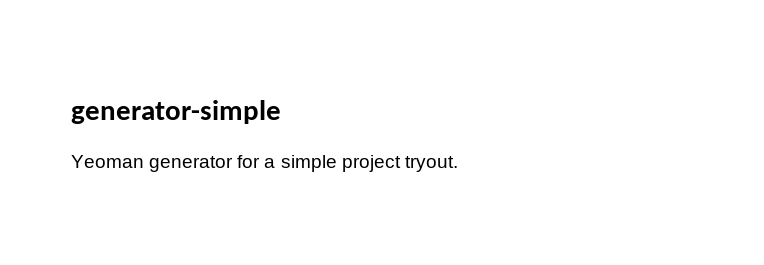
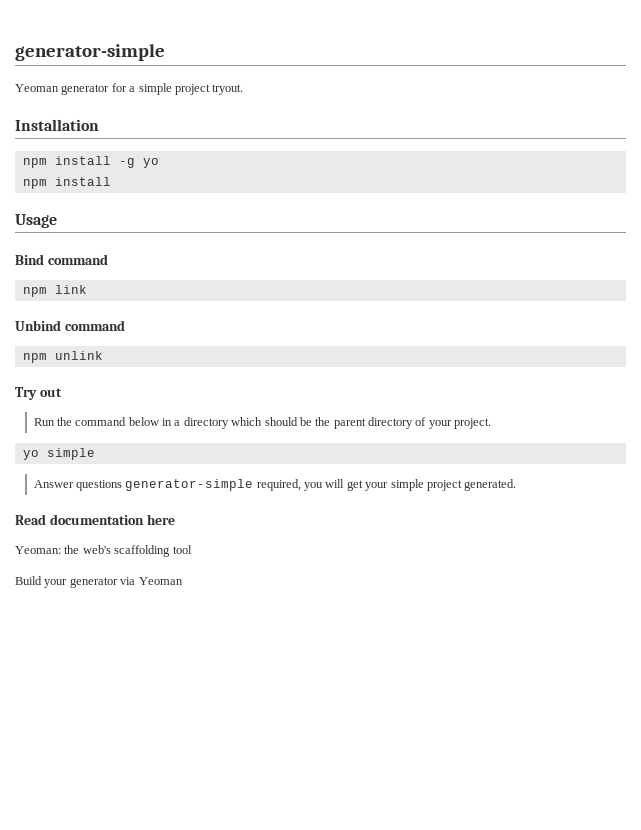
+ Installation
+ npm install -g yo
+ npm install
+ Usage
+ Bind command
+ npm link
+ Unbind command
+ npm unlink
+ Try out
+ Run the command below in a directory which should be the parent directory of your project.
+ yo simple
+ Answer questions generator-simple required, you will get your simple project generated.
+ Read documentation here
+ Yeoman: the web's scaffolding tool
+ Build your generator via Yeoman

